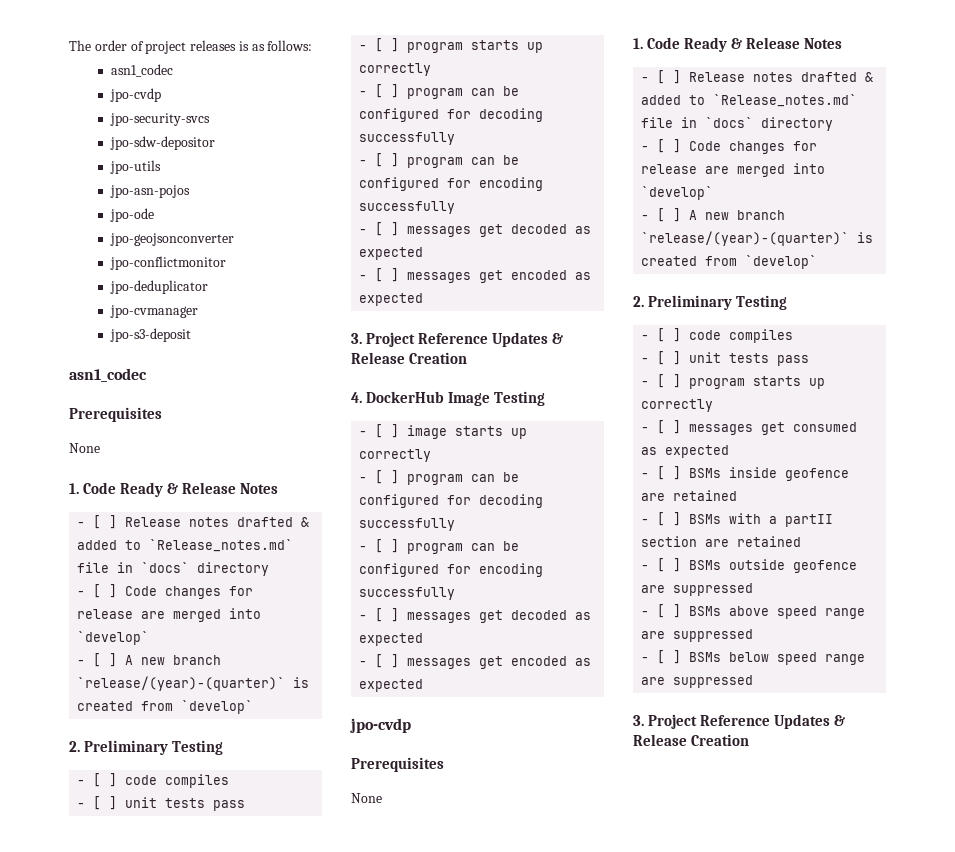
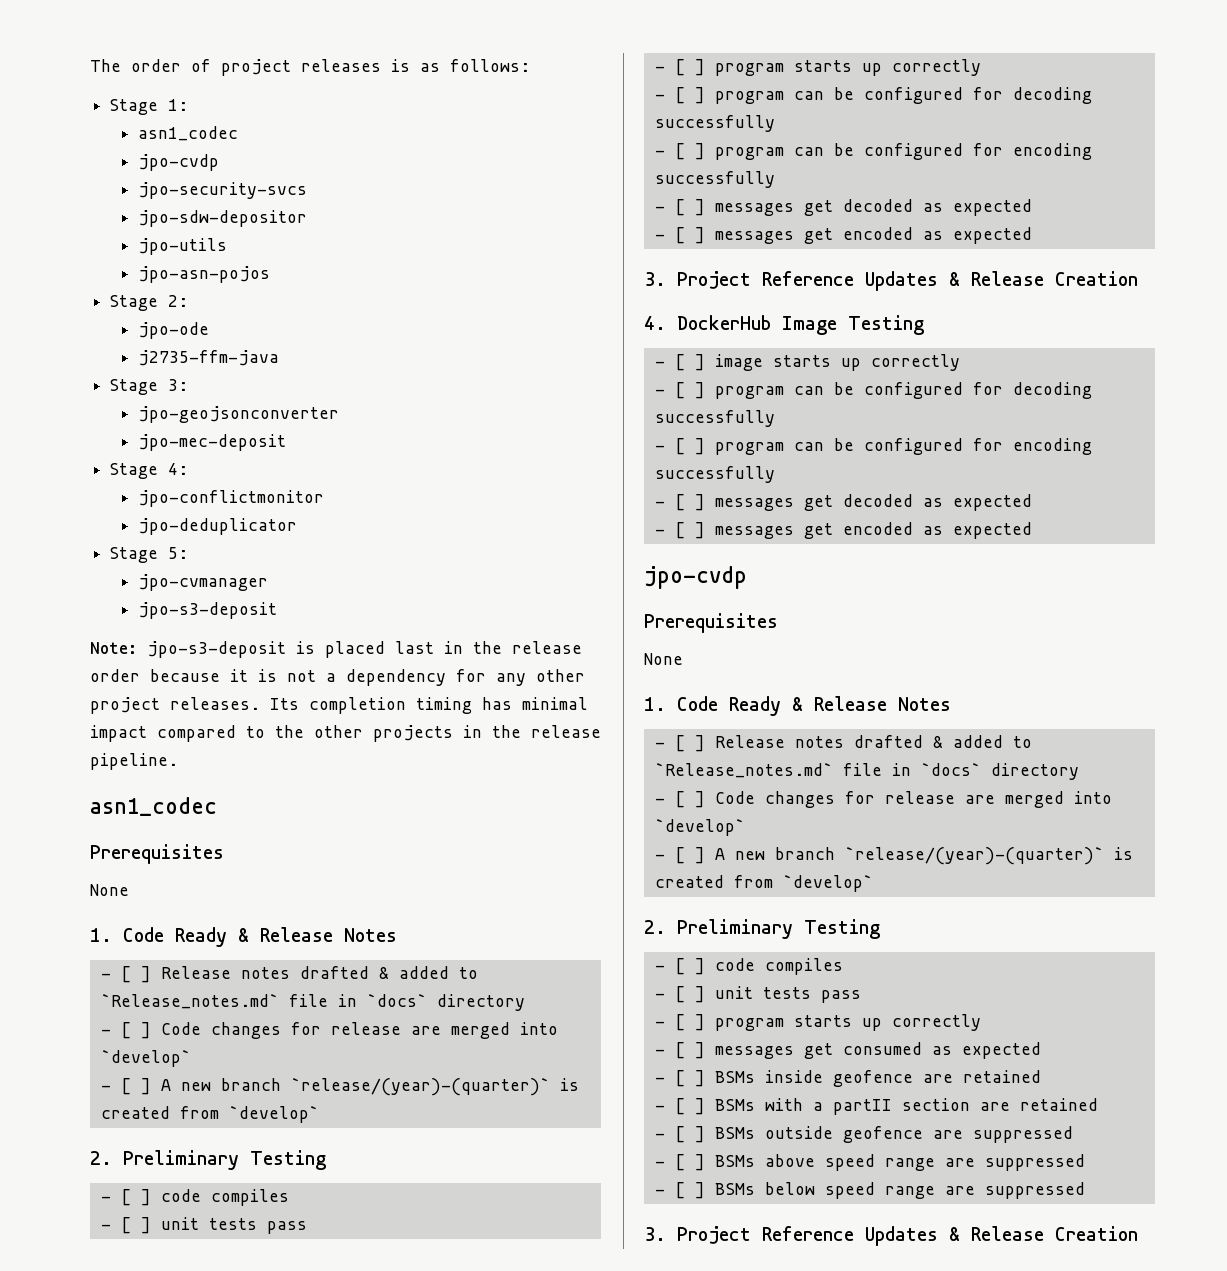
+ Stage 1:
+ Stage 2:
+ j2735-ffm-java
+ Stage 3:
  jpo-geojsonconverter
+ jpo-mec-deposit
+ Stage 4:
+ Stage 5:
+ Note: jpo-s3-deposit is placed last in the release order because it is not a dependency for any other project releases. Its completion timing has minimal impact compared to the other projects in the release pipeline.

